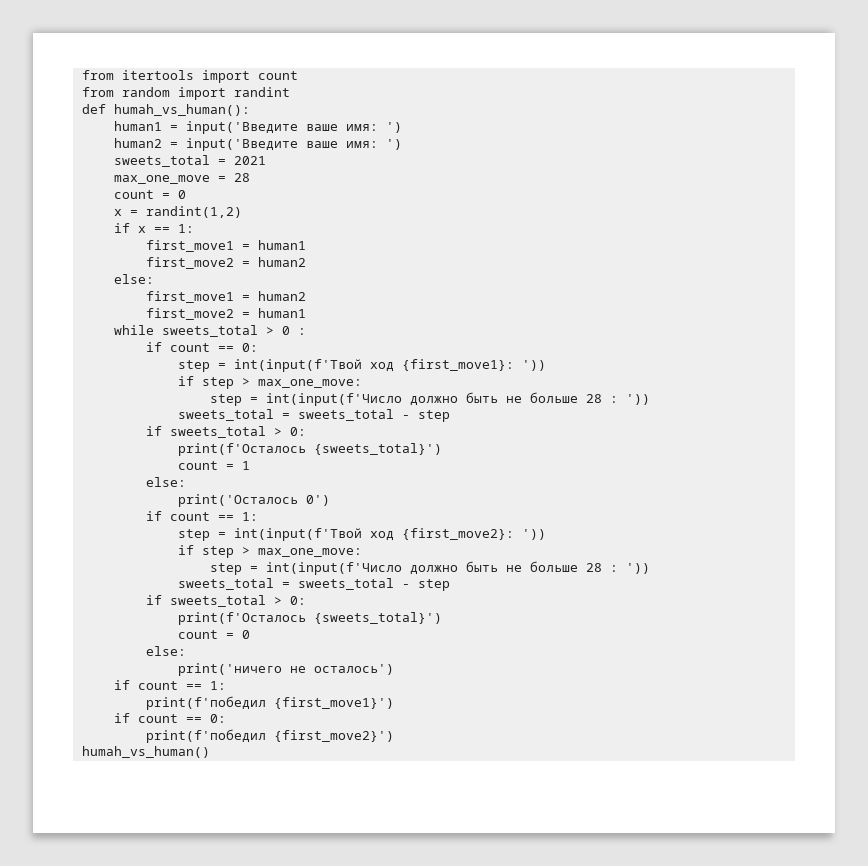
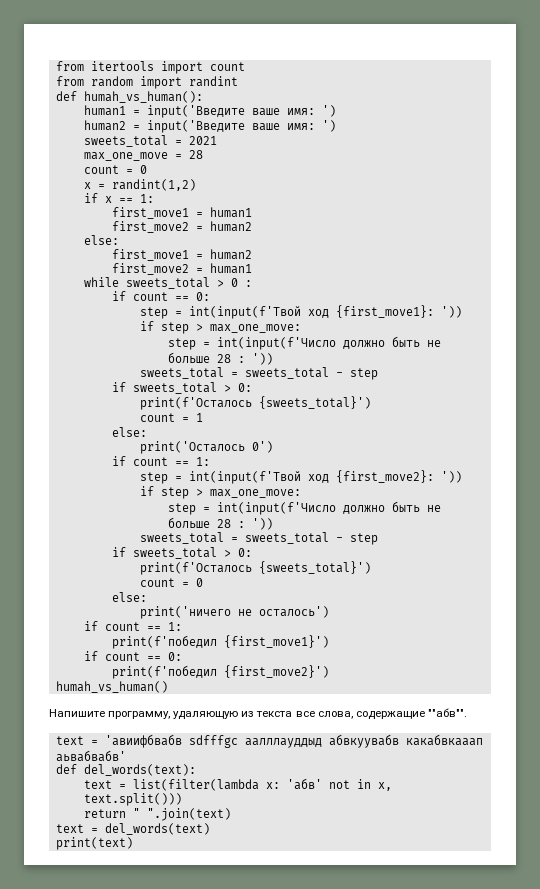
+ Напишите программу, удаляющую из текста все слова, содержащие ""абв"".
+ text = 'авиифбвабв sdfffgc аалллауддыд абвкуувабв какабвкааап аьвабвабв'
+ def del_words(text):
+ text = list(filter(lambda x: 'абв' not in x, text.split()))
+ return " ".join(text)
+ text = del_words(text)
+ print(text)

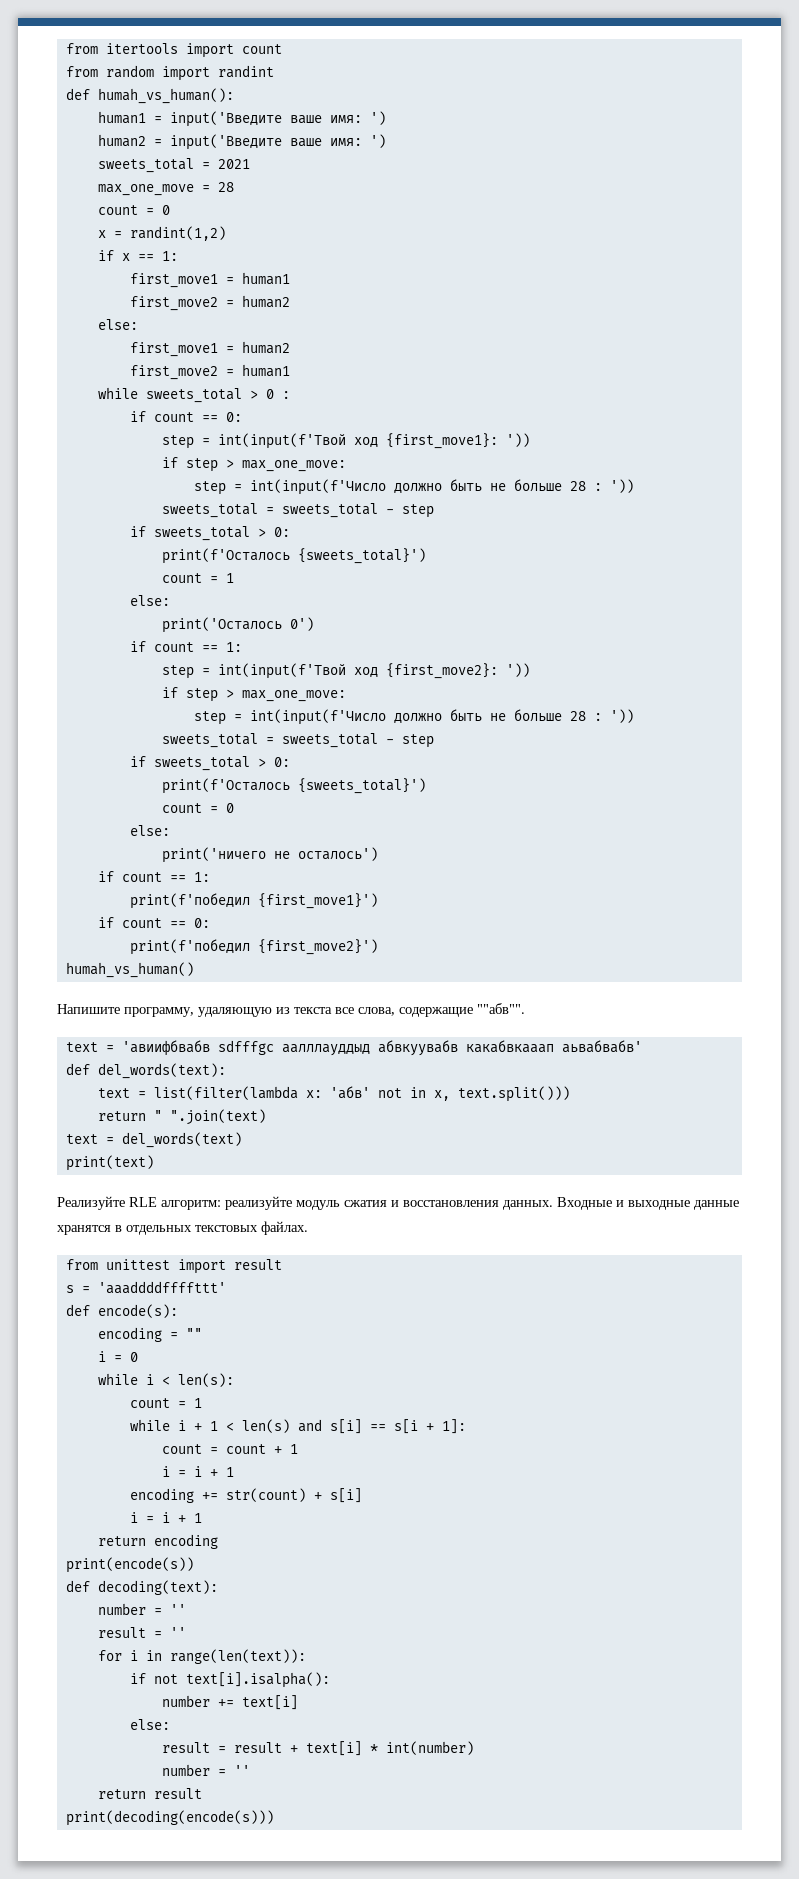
+ Реализуйте RLE алгоритм: реализуйте модуль сжатия и восстановления данных. Входные и выходные данные хранятся в отдельных текстовых файлах.
+ from unittest import result
+ s = 'aaaddddffffttt'
+ def encode(s):
+ encoding = ""
+ i = 0
+ while i < len(s):
+ count = 1
+ while i + 1 < len(s) and s[i] == s[i + 1]:
+ count = count + 1
+ i = i + 1
+ encoding += str(count) + s[i]
+ i = i + 1
+ return encoding
+ print(encode(s))
+ def decoding(text):
+ number = ''
+ result = ''
+ for i in range(len(text)):
+ if not text[i].isalpha():
+ number += text[i]
+ else:
+ result = result + text[i] * int(number)
+ number = ''
+ return result
+ print(decoding(encode(s)))

